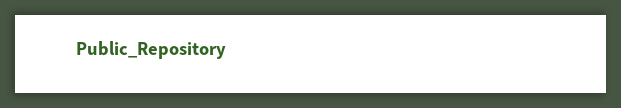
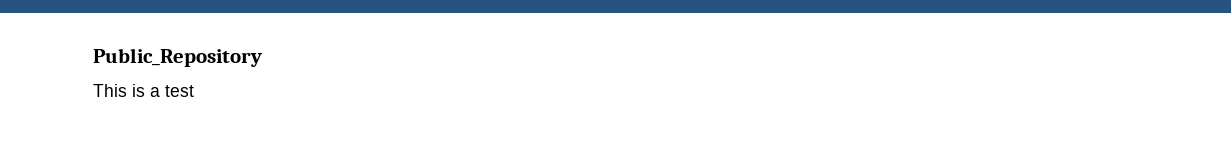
+ This is a test

